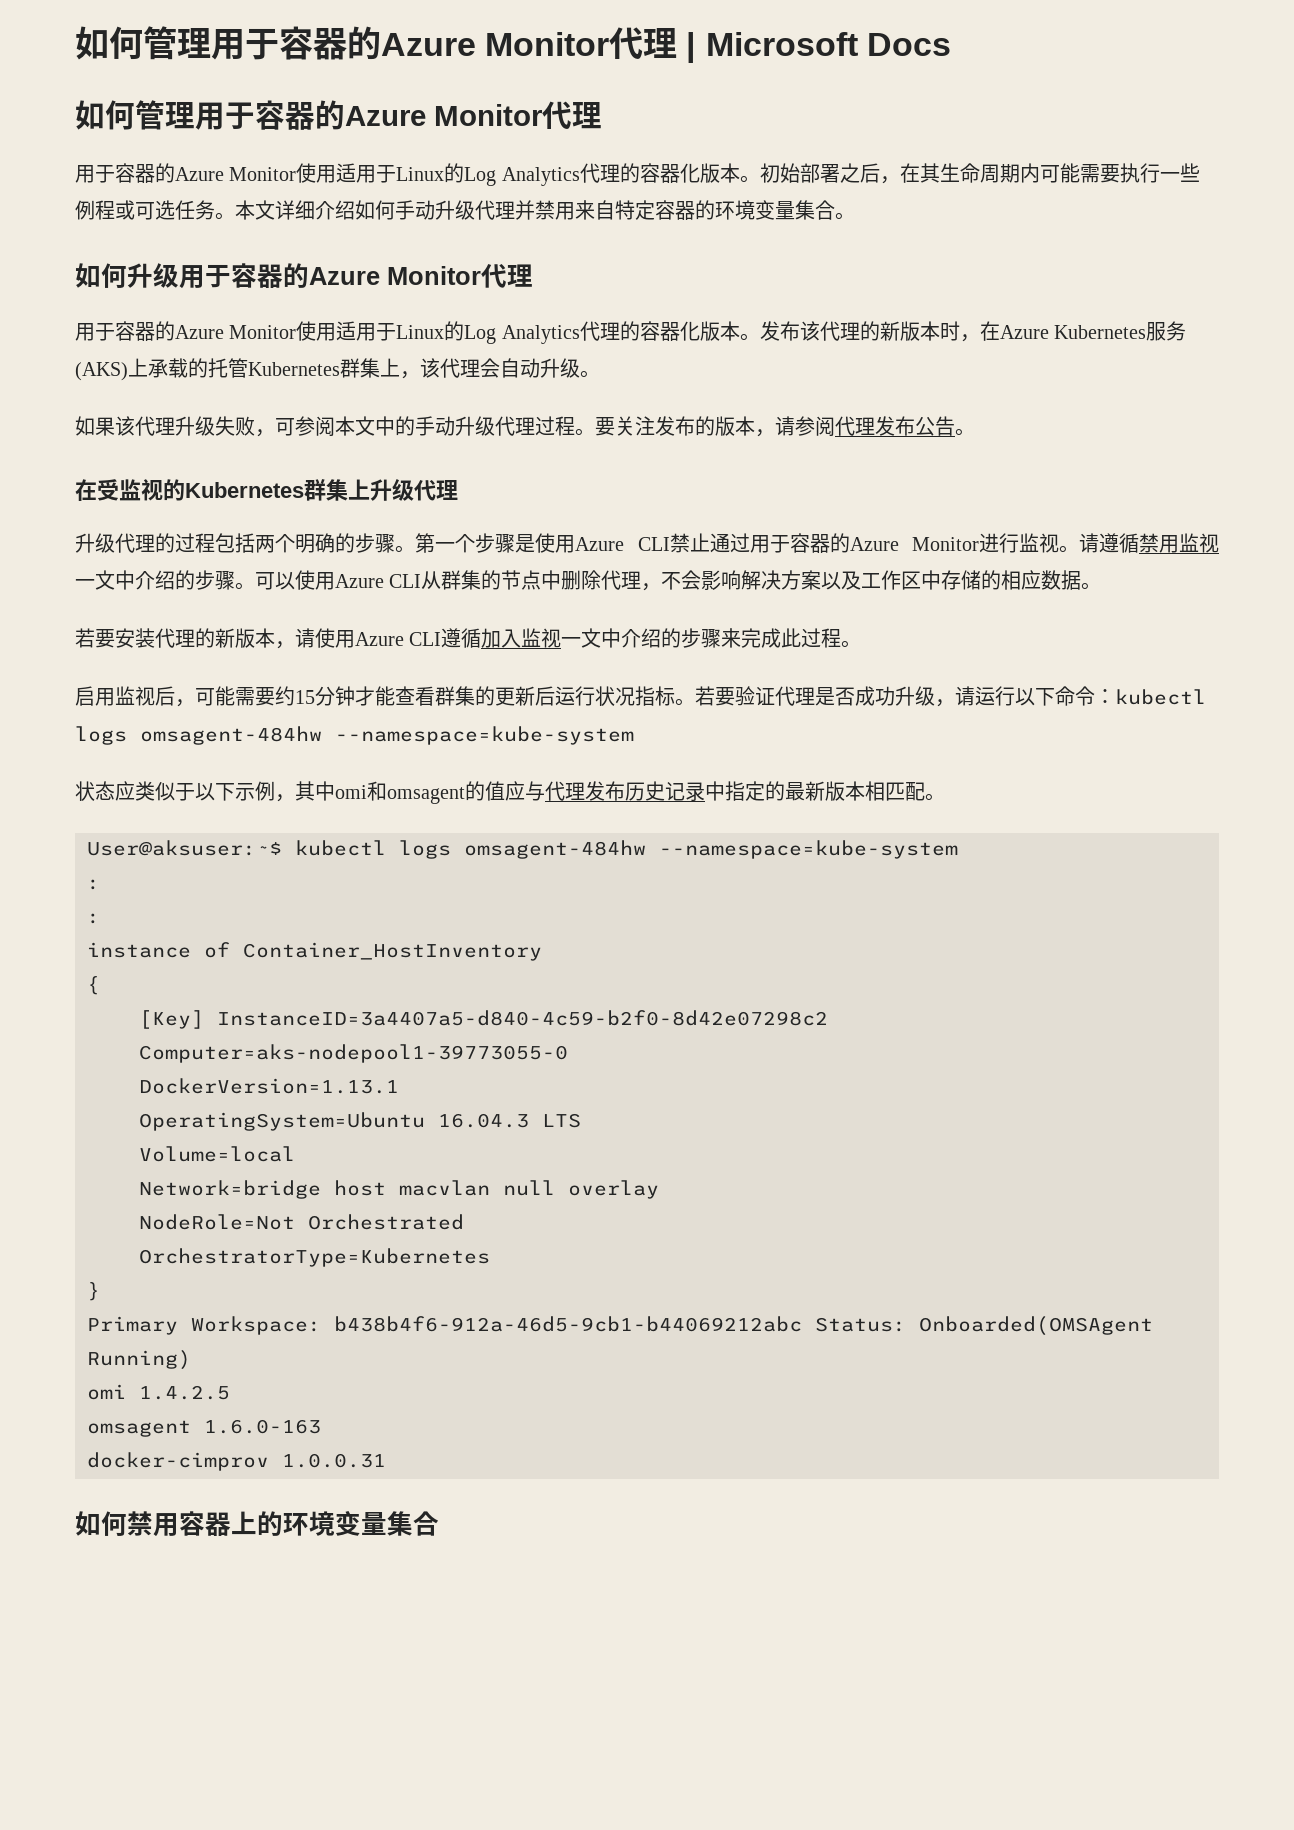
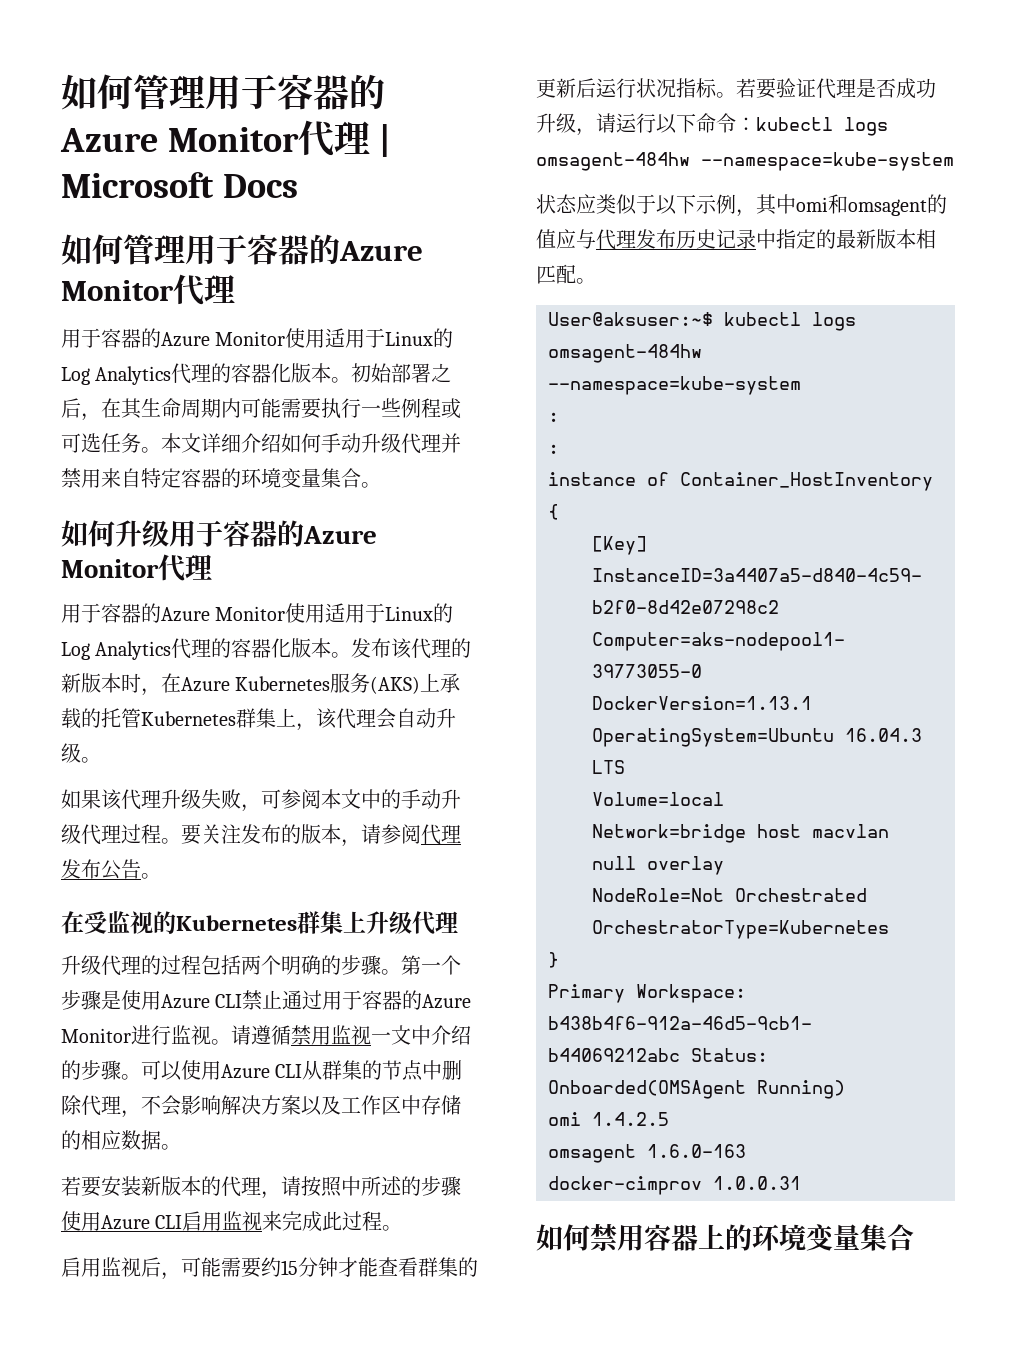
- 若要安装代理的新版本，请使用Azure CLI遵循加入监视一文中介绍的步骤来完成此过程。
+ 若要安装新版本的代理，请按照中所述的步骤使用Azure CLI启用监视来完成此过程。

